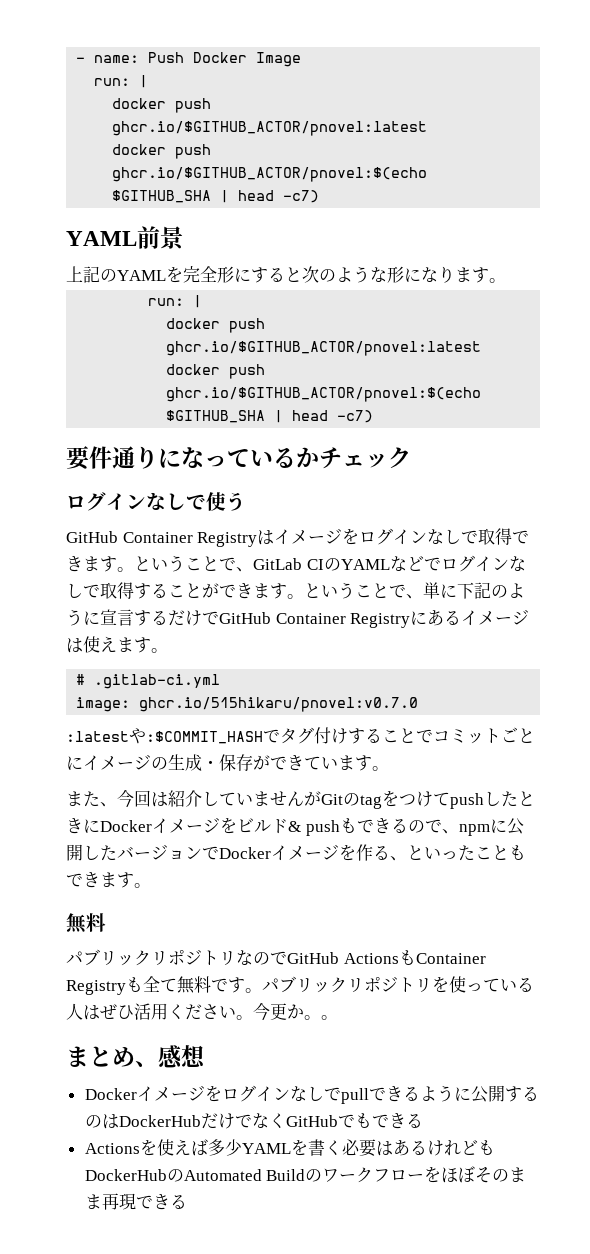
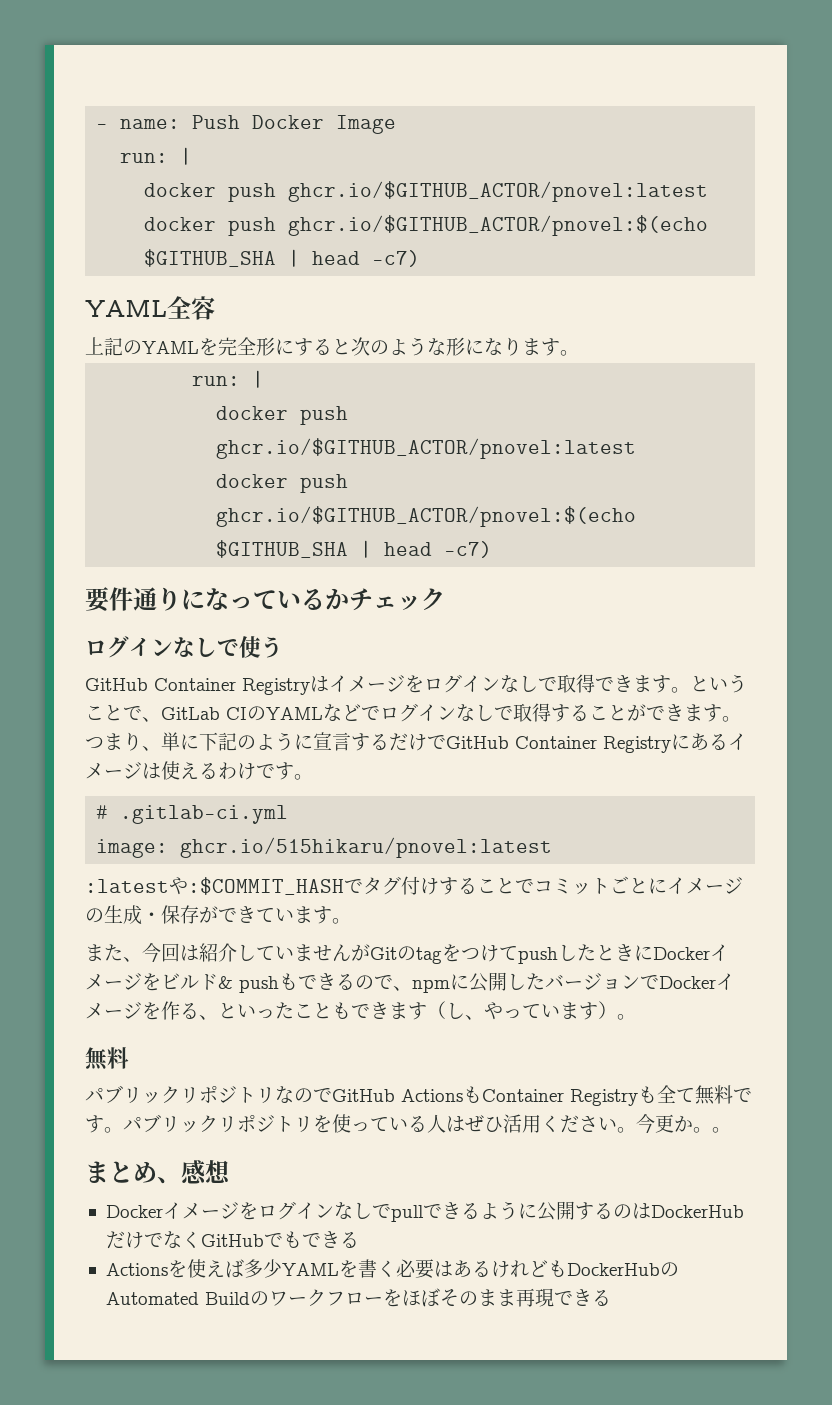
- YAML前景
+ YAML全容
- ということで、単に下記のように宣言するだけでGitHub Container Registryにあるイメージは使えます。
+ つまり、単に下記のように宣言するだけでGitHub Container Registryにあるイメージは使えるわけです。
- image: ghcr.io/515hikaru/pnovel:v0.7.0
+ image: ghcr.io/515hikaru/pnovel:latest
- また、今回は紹介していませんがGitのtagをつけてpushしたときにDockerイメージをビルド& pushもできるので、npmに公開したバージョンでDockerイメージを作る、といったこともできます。
+ また、今回は紹介していませんがGitのtagをつけてpushしたときにDockerイメージをビルド& pushもできるので、npmに公開したバージョンでDockerイメージを作る、といったこともできます（し、やっています）。

